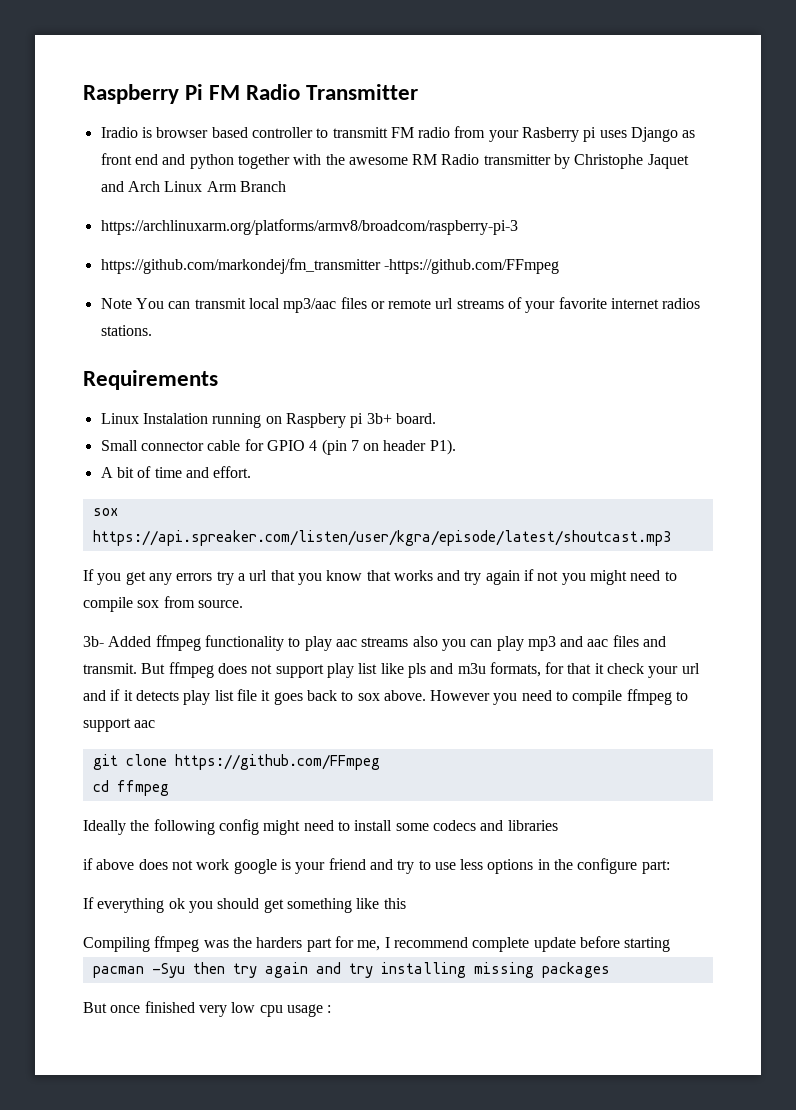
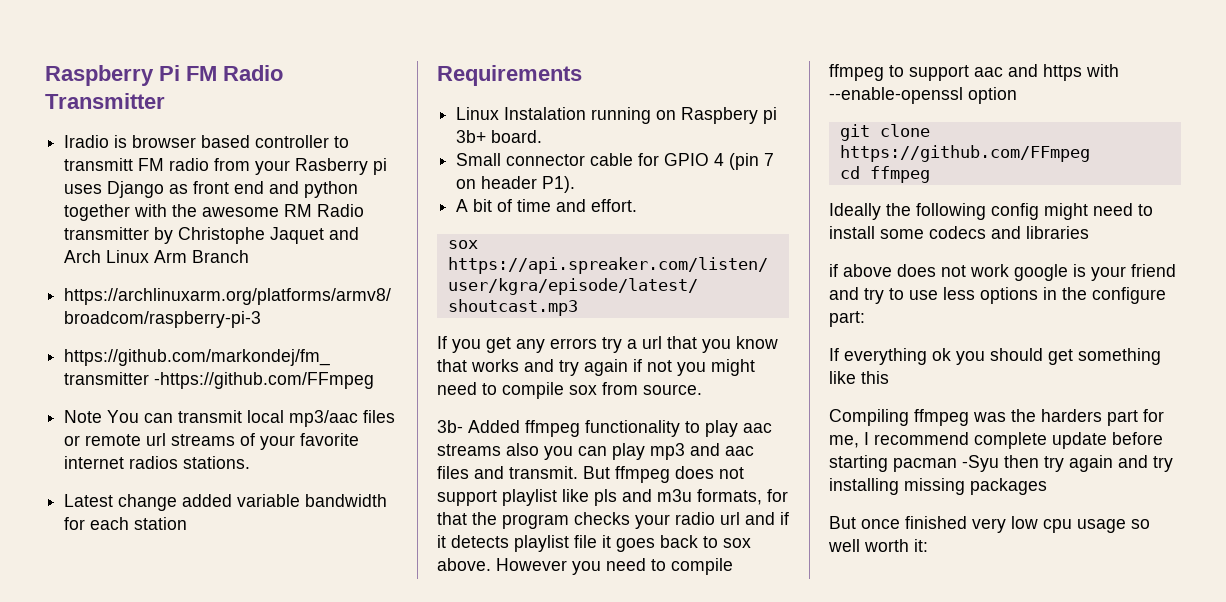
+ Latest change added variable bandwidth for each station
- But ffmpeg does not support play list like pls and m3u formats, for that it check your url and if it detects play list file it goes back to sox above.
+ But ffmpeg does not support playlist like pls and m3u formats, for that the program checks your radio url and if it detects playlist file it goes back to sox above.
- However you need to compile ffmpeg to support aac
+ However you need to compile ffmpeg to support aac and https with --enable-openssl option
- Compiling ffmpeg was the harders part for me, I recommend complete update before starting
- pacman -Syu then try again and try installing missing packages
+ Compiling ffmpeg was the harders part for me, I recommend complete update before starting pacman -Syu then try again and try installing missing packages
- But once finished very low cpu usage :
+ But once finished very low cpu usage so well worth it:

